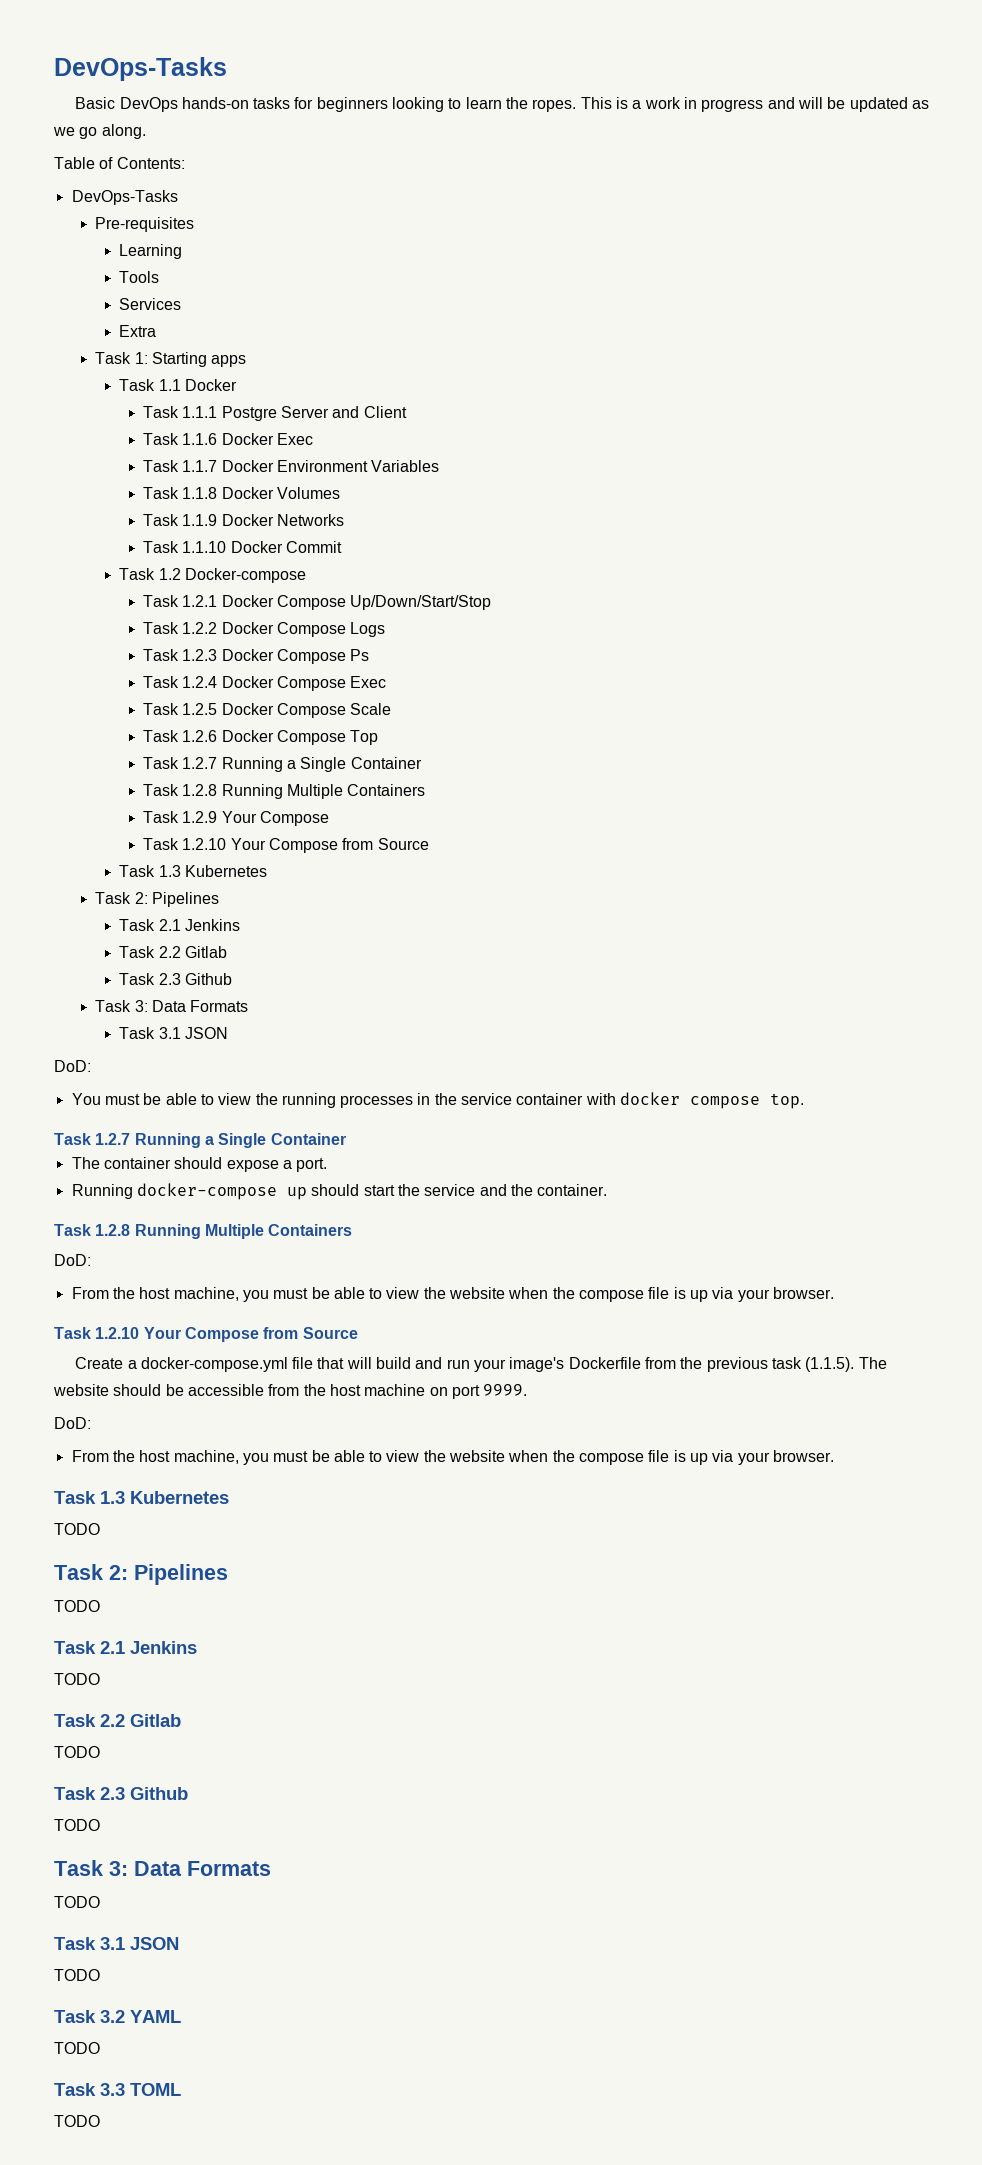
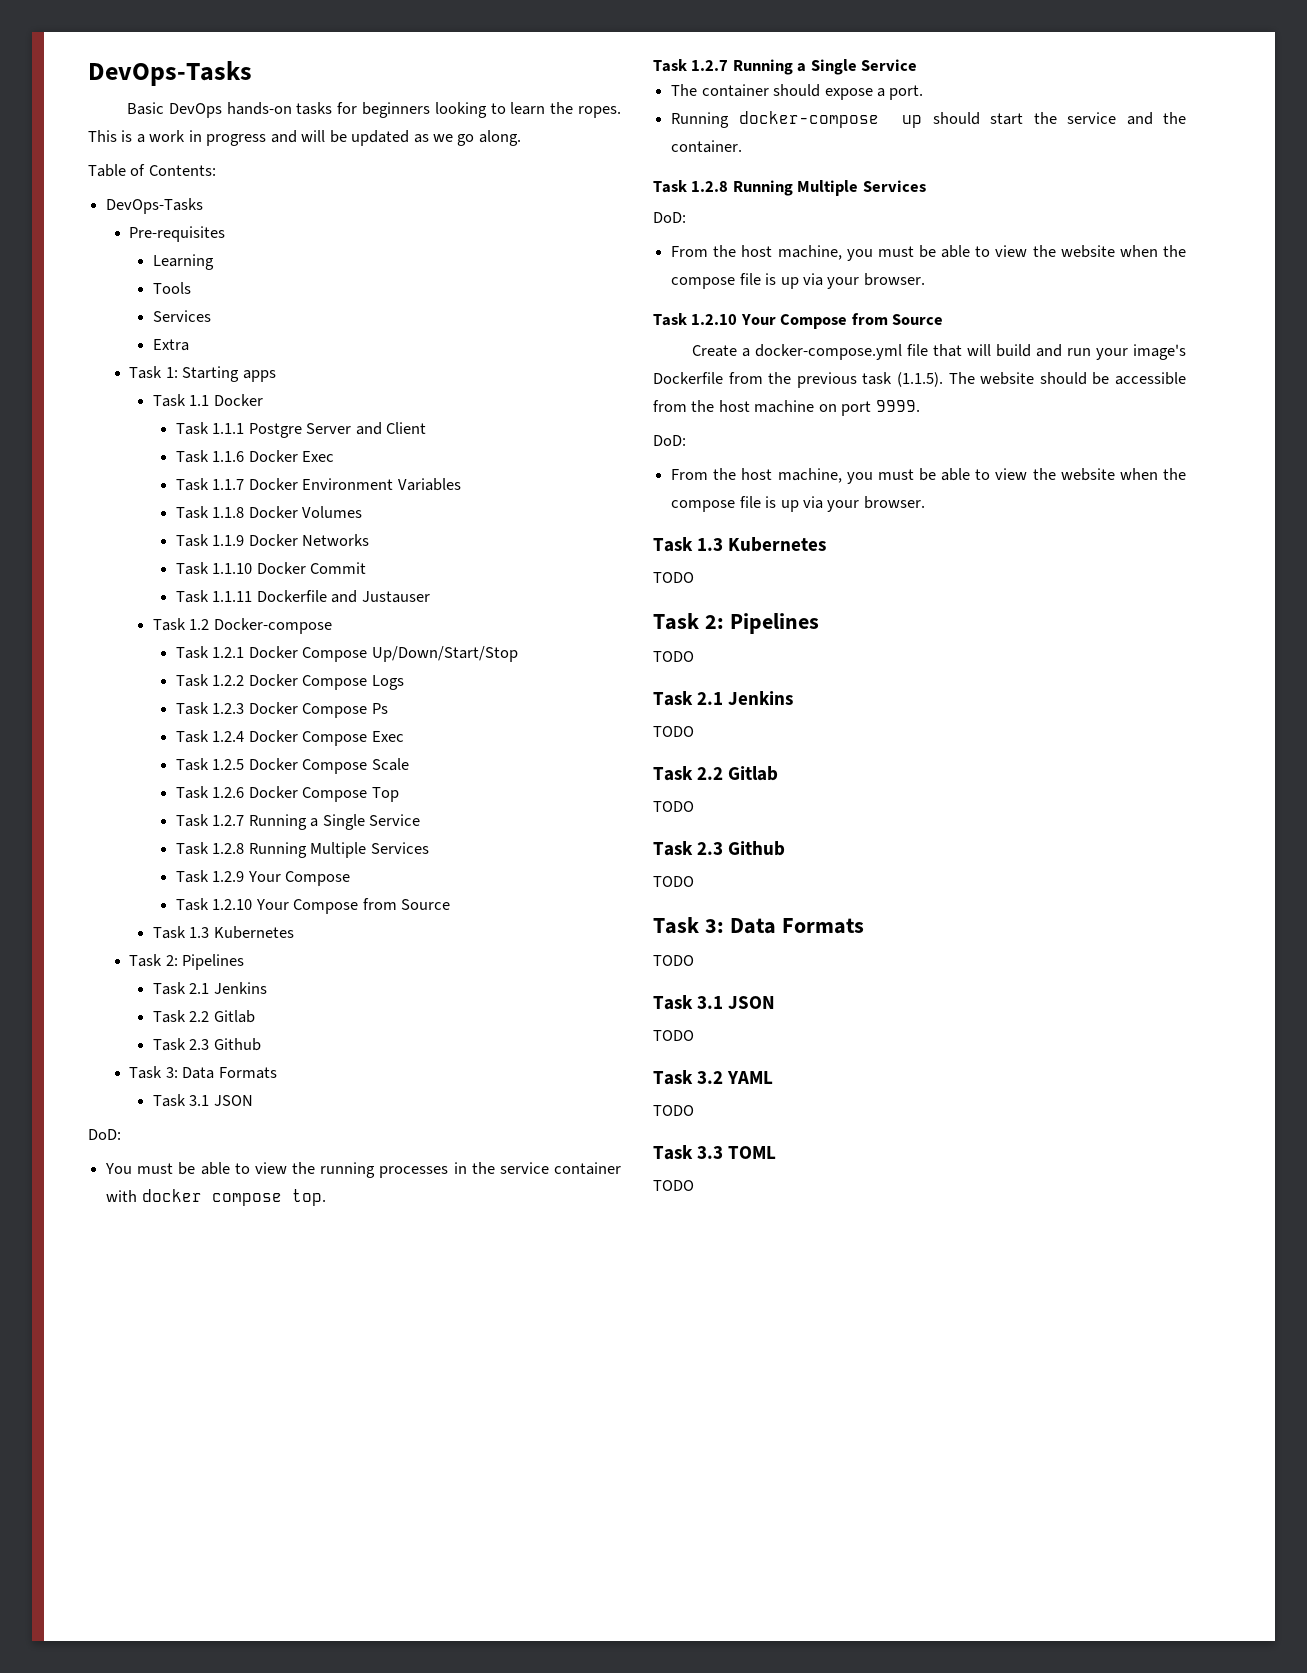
+ Task 1.1.11 Dockerfile and Justauser
  Task 1.2.6 Docker Compose Top
- Task 1.2.7 Running a Single Container
- Task 1.2.8 Running Multiple Containers
+ Task 1.2.7 Running a Single Service
+ Task 1.2.8 Running Multiple Services
  You must be able to view the running processes in the service container with docker compose top.
- Task 1.2.7 Running a Single Container
+ Task 1.2.7 Running a Single Service
  Running docker-compose up should start the service and the container.
- Task 1.2.8 Running Multiple Containers
+ Task 1.2.8 Running Multiple Services

